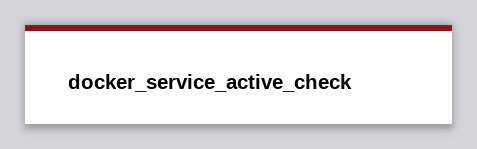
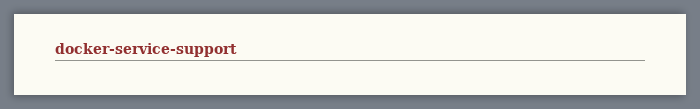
- docker_service_active_check
+ docker-service-support

